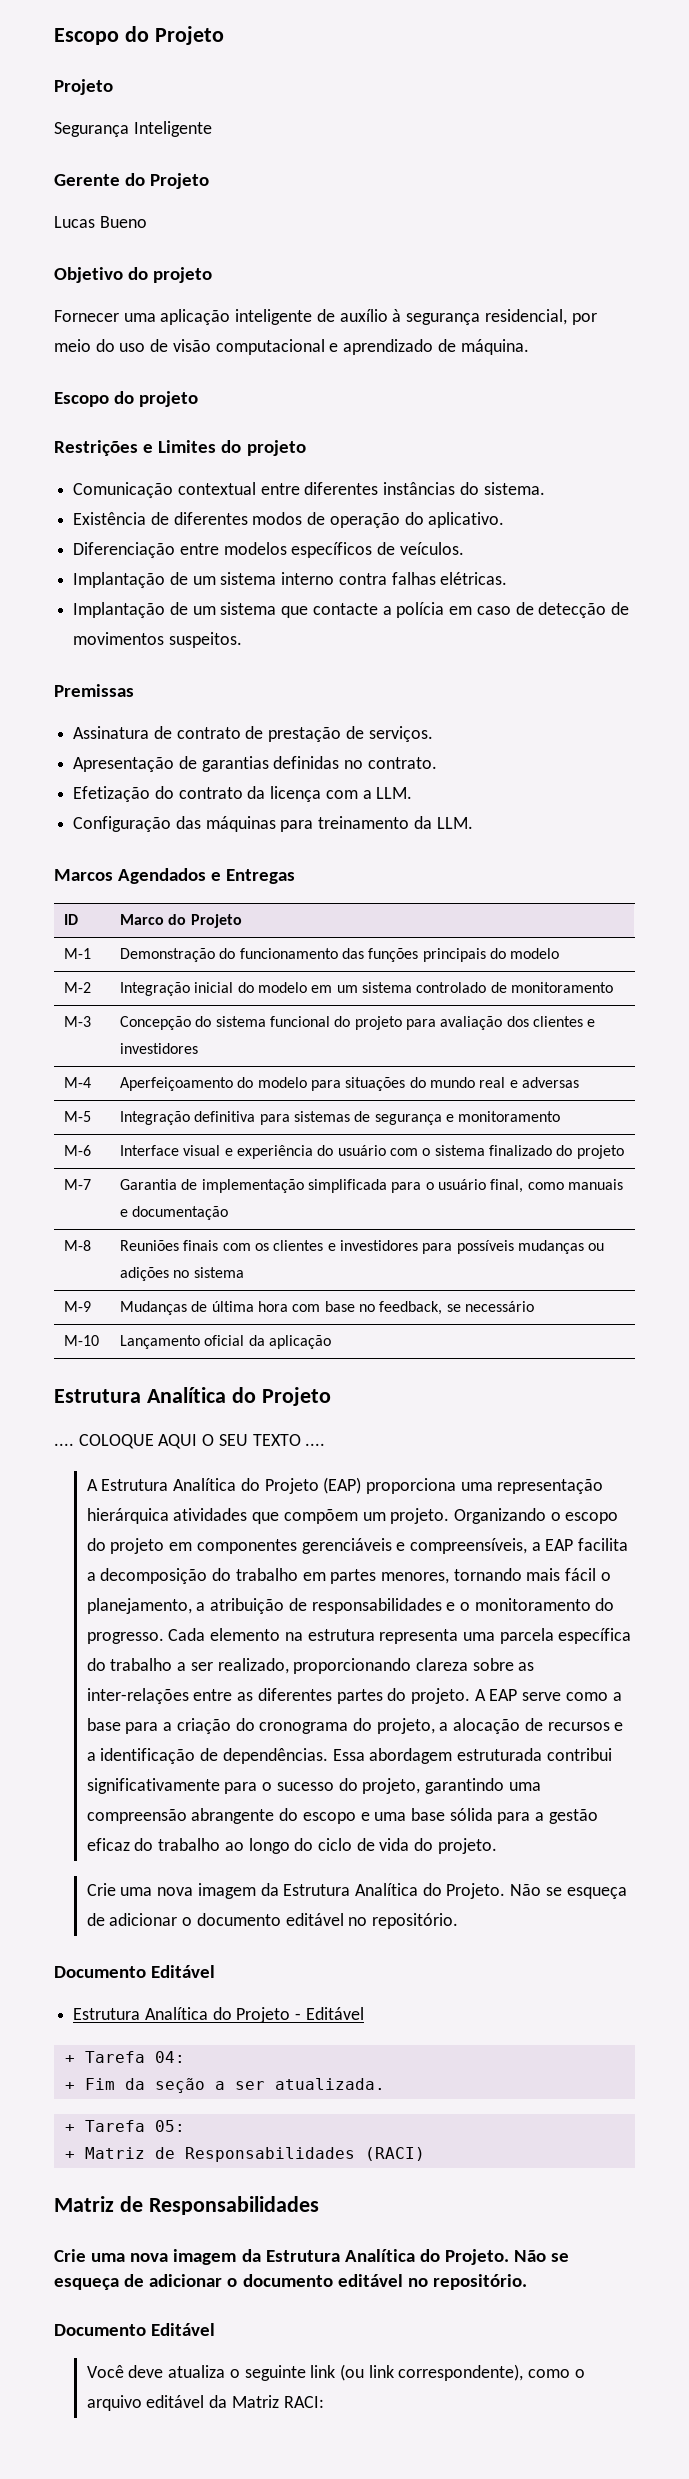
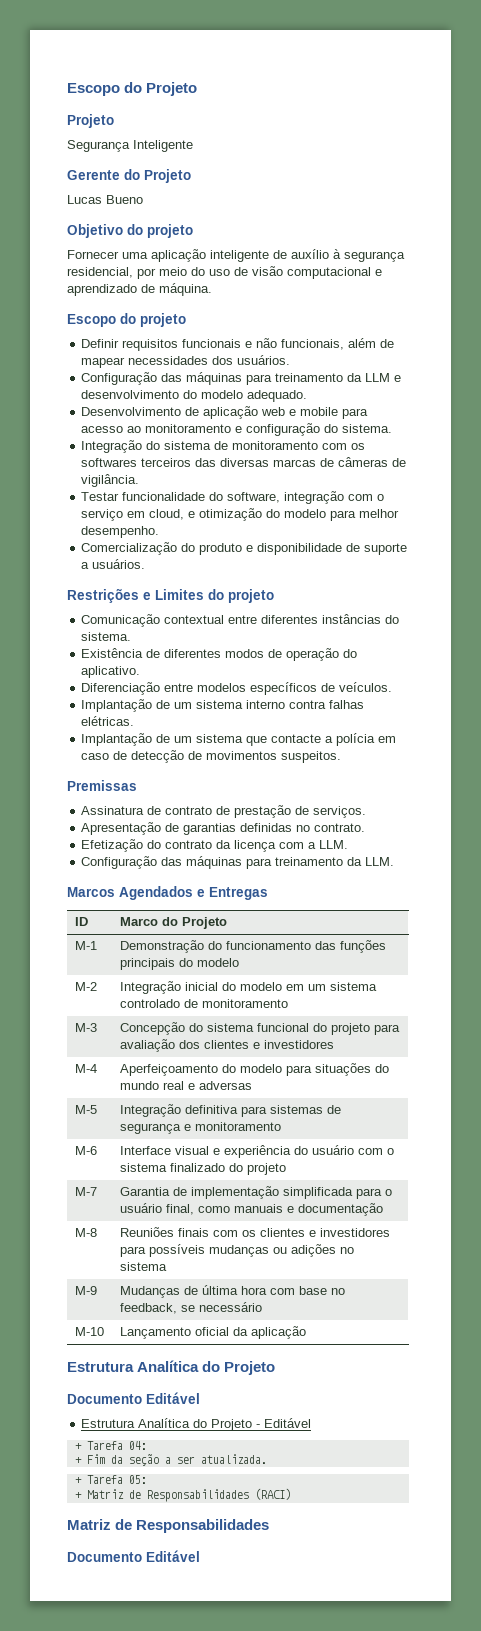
+ Definir requisitos funcionais e não funcionais, além de mapear necessidades dos usuários.
+ Configuração das máquinas para treinamento da LLM e desenvolvimento do modelo adequado.
+ Desenvolvimento de aplicação web e mobile para acesso ao monitoramento e configuração do sistema.
+ Integração do sistema de monitoramento com os softwares terceiros das diversas marcas de câmeras de vigilância.
+ Testar funcionalidade do software, integração com o serviço em cloud, e otimização do modelo para melhor desempenho.
+ Comercialização do produto e disponibilidade de suporte a usuários.
- .... COLOQUE AQUI O SEU TEXTO ....
- A Estrutura Analítica do Projeto (EAP) proporciona uma representação hierárquica atividades que compõem um projeto. Organizando o escopo do projeto em componentes gerenciáveis e compreensíveis, a EAP facilita a decomposição do trabalho em partes menores, tornando mais fácil o planejamento, a atribuição de responsabilidades e o monitoramento do progresso. Cada elemento na estrutura representa uma parcela específica do trabalho a ser realizado, proporcionando clareza sobre as inter-relações entre as diferentes partes do projeto. A EAP serve como a base para a criação do cronograma do projeto, a alocação de recursos e a identificação de dependências. Essa abordagem estruturada contribui significativamente para o sucesso do projeto, garantindo uma compreensão abrangente do escopo e uma base sólida para a gestão eficaz do trabalho ao longo do ciclo de vida do projeto.
- Crie uma nova imagem da Estrutura Analítica do Projeto. Não se esqueça de adicionar o documento editável no repositório.
  + Matriz de Responsabilidades (RACI)
  Matriz de Responsabilidades
- Crie uma nova imagem da Estrutura Analítica do Projeto. Não se esqueça de adicionar o documento editável no repositório.
  Documento Editável
- Você deve atualiza o seguinte link (ou link correspondente), como o arquivo editável da Matriz RACI:

